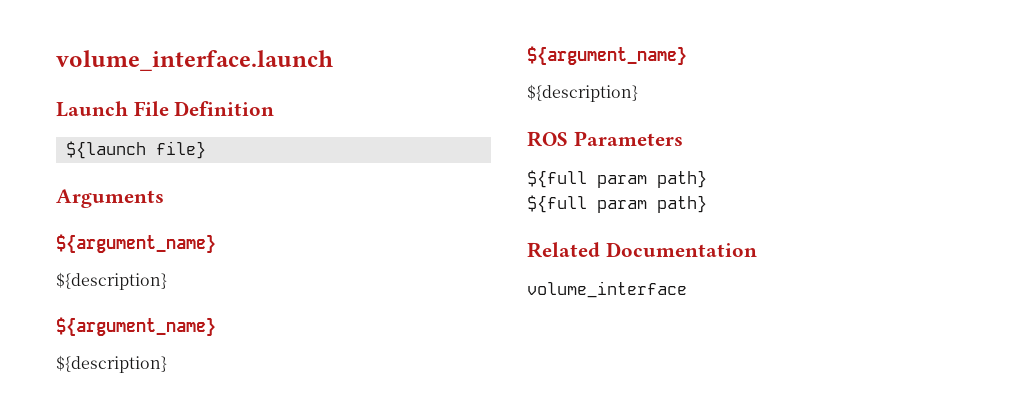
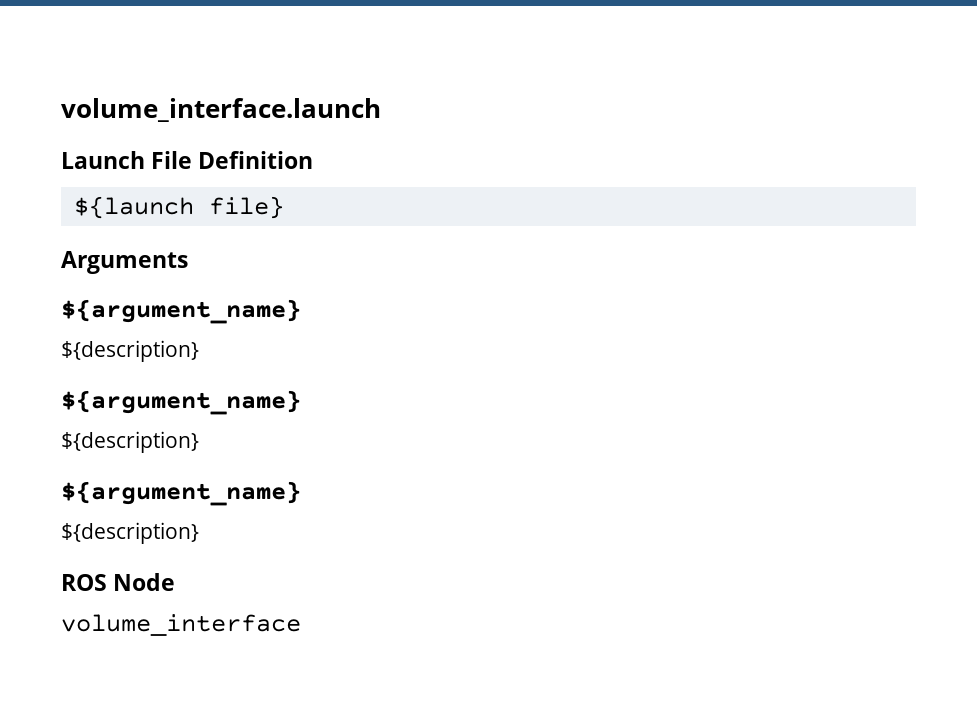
- ROS Parameters
- ${full param path}
- ${full param path}
- Related Documentation
+ ROS Node

